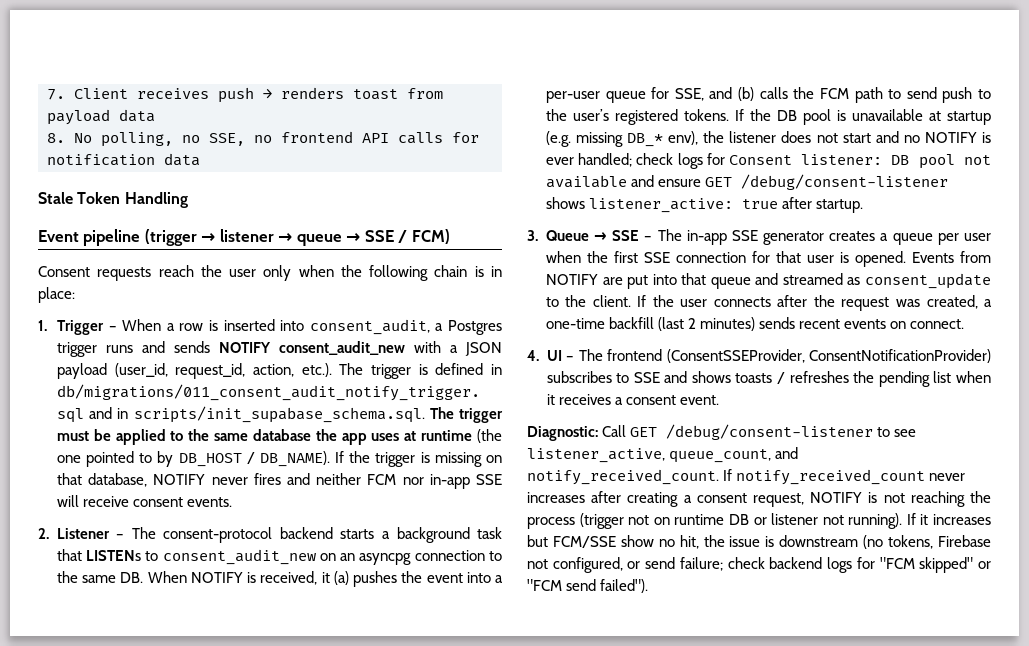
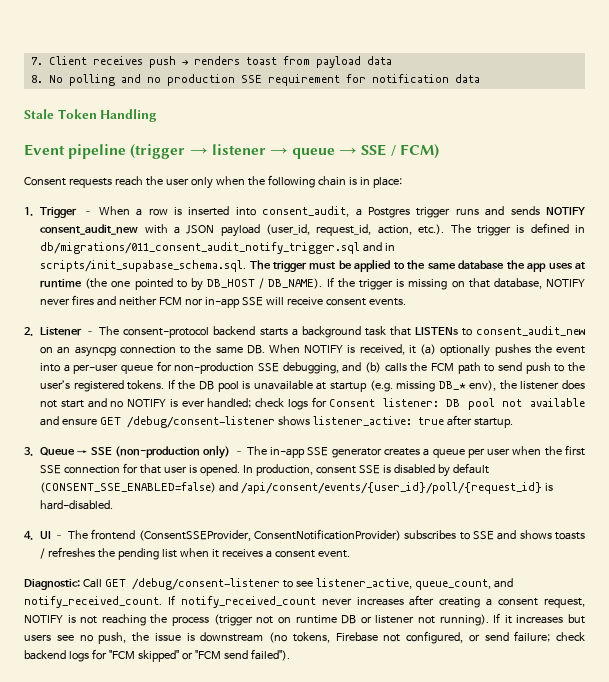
- 8. No polling, no SSE, no frontend API calls for notification data
+ 8. No polling and no production SSE requirement for notification data
- 2. Listener – The consent-protocol backend starts a background task that LISTENs to consent_audit_new on an asyncpg connection to the same DB. When NOTIFY is received, it (a) pushes the event into a per-user queue for SSE, and (b) calls the FCM path to send push to the user’s registered tokens.
+ 2. Listener – The consent-protocol backend starts a background task that LISTENs to consent_audit_new on an asyncpg connection to the same DB. When NOTIFY is received, it (a) optionally pushes the event into a per-user queue for non-production SSE debugging, and (b) calls the FCM path to send push to the user’s registered tokens.
- 3. Queue → SSE – The in-app SSE generator creates a queue per user when the first SSE connection for that user is opened.
+ 3. Queue → SSE (non-production only) – The in-app SSE generator creates a queue per user when the first SSE connection for that user is opened.
- Events from NOTIFY are put into that queue and streamed as consent_update to the client. If the user connects after the request was created, a one-time backfill (last 2 minutes) sends recent events on connect.
+ In production, consent SSE is disabled by default (CONSENT_SSE_ENABLED=false) and /api/consent/events/{user_id}/poll/{request_id} is hard-disabled.
- If it increases but FCM/SSE show no hit, the issue is downstream (no tokens, Firebase not configured, or send failure; check backend logs for "FCM skipped" or "FCM send failed").
+ If it increases but users see no push, the issue is downstream (no tokens, Firebase not configured, or send failure; check backend logs for "FCM skipped" or "FCM send failed").

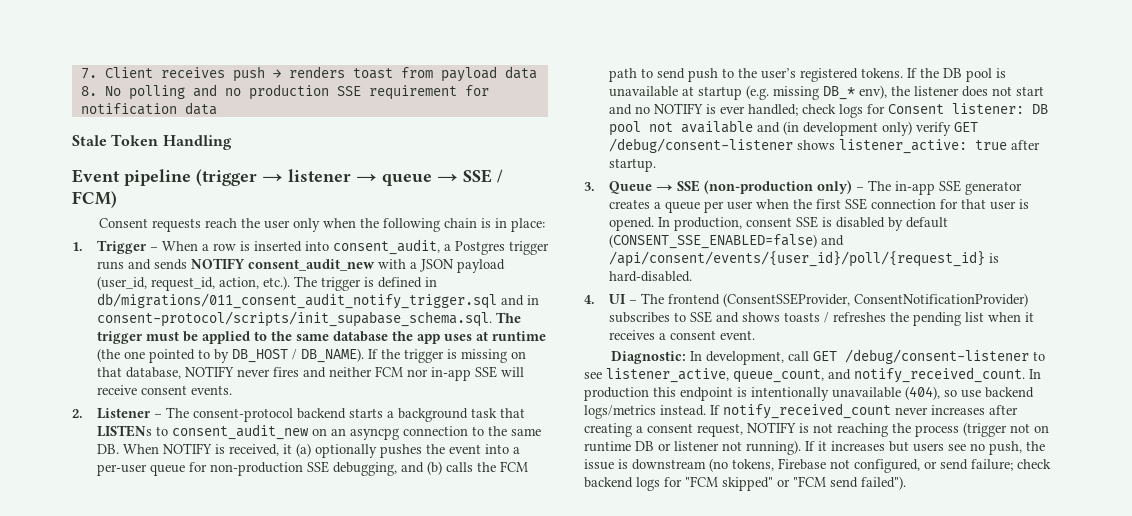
- 1. Trigger – When a row is inserted into consent_audit, a Postgres trigger runs and sends NOTIFY consent_audit_new with a JSON payload (user_id, request_id, action, etc.). The trigger is defined in db/migrations/011_consent_audit_notify_trigger.sql and in scripts/init_supabase_schema.sql. The trigger must be applied to the same database the app uses at runtime (the one pointed to by DB_HOST / DB_NAME).
+ 1. Trigger – When a row is inserted into consent_audit, a Postgres trigger runs and sends NOTIFY consent_audit_new with a JSON payload (user_id, request_id, action, etc.). The trigger is defined in db/migrations/011_consent_audit_notify_trigger.sql and in consent-protocol/scripts/init_supabase_schema.sql. The trigger must be applied to the same database the app uses at runtime (the one pointed to by DB_HOST / DB_NAME).
- If the DB pool is unavailable at startup (e.g. missing DB_* env), the listener does not start and no NOTIFY is ever handled; check logs for Consent listener: DB pool not available and ensure GET /debug/consent-listener shows listener_active: true after startup.
+ If the DB pool is unavailable at startup (e.g. missing DB_* env), the listener does not start and no NOTIFY is ever handled; check logs for Consent listener: DB pool not available and (in development only) verify GET /debug/consent-listener shows listener_active: true after startup.
- Diagnostic: Call GET /debug/consent-listener to see listener_active, queue_count, and notify_received_count.
+ Diagnostic: In development, call GET /debug/consent-listener to see listener_active, queue_count, and notify_received_count.
+ In production this endpoint is intentionally unavailable (404), so use backend logs/metrics instead.

